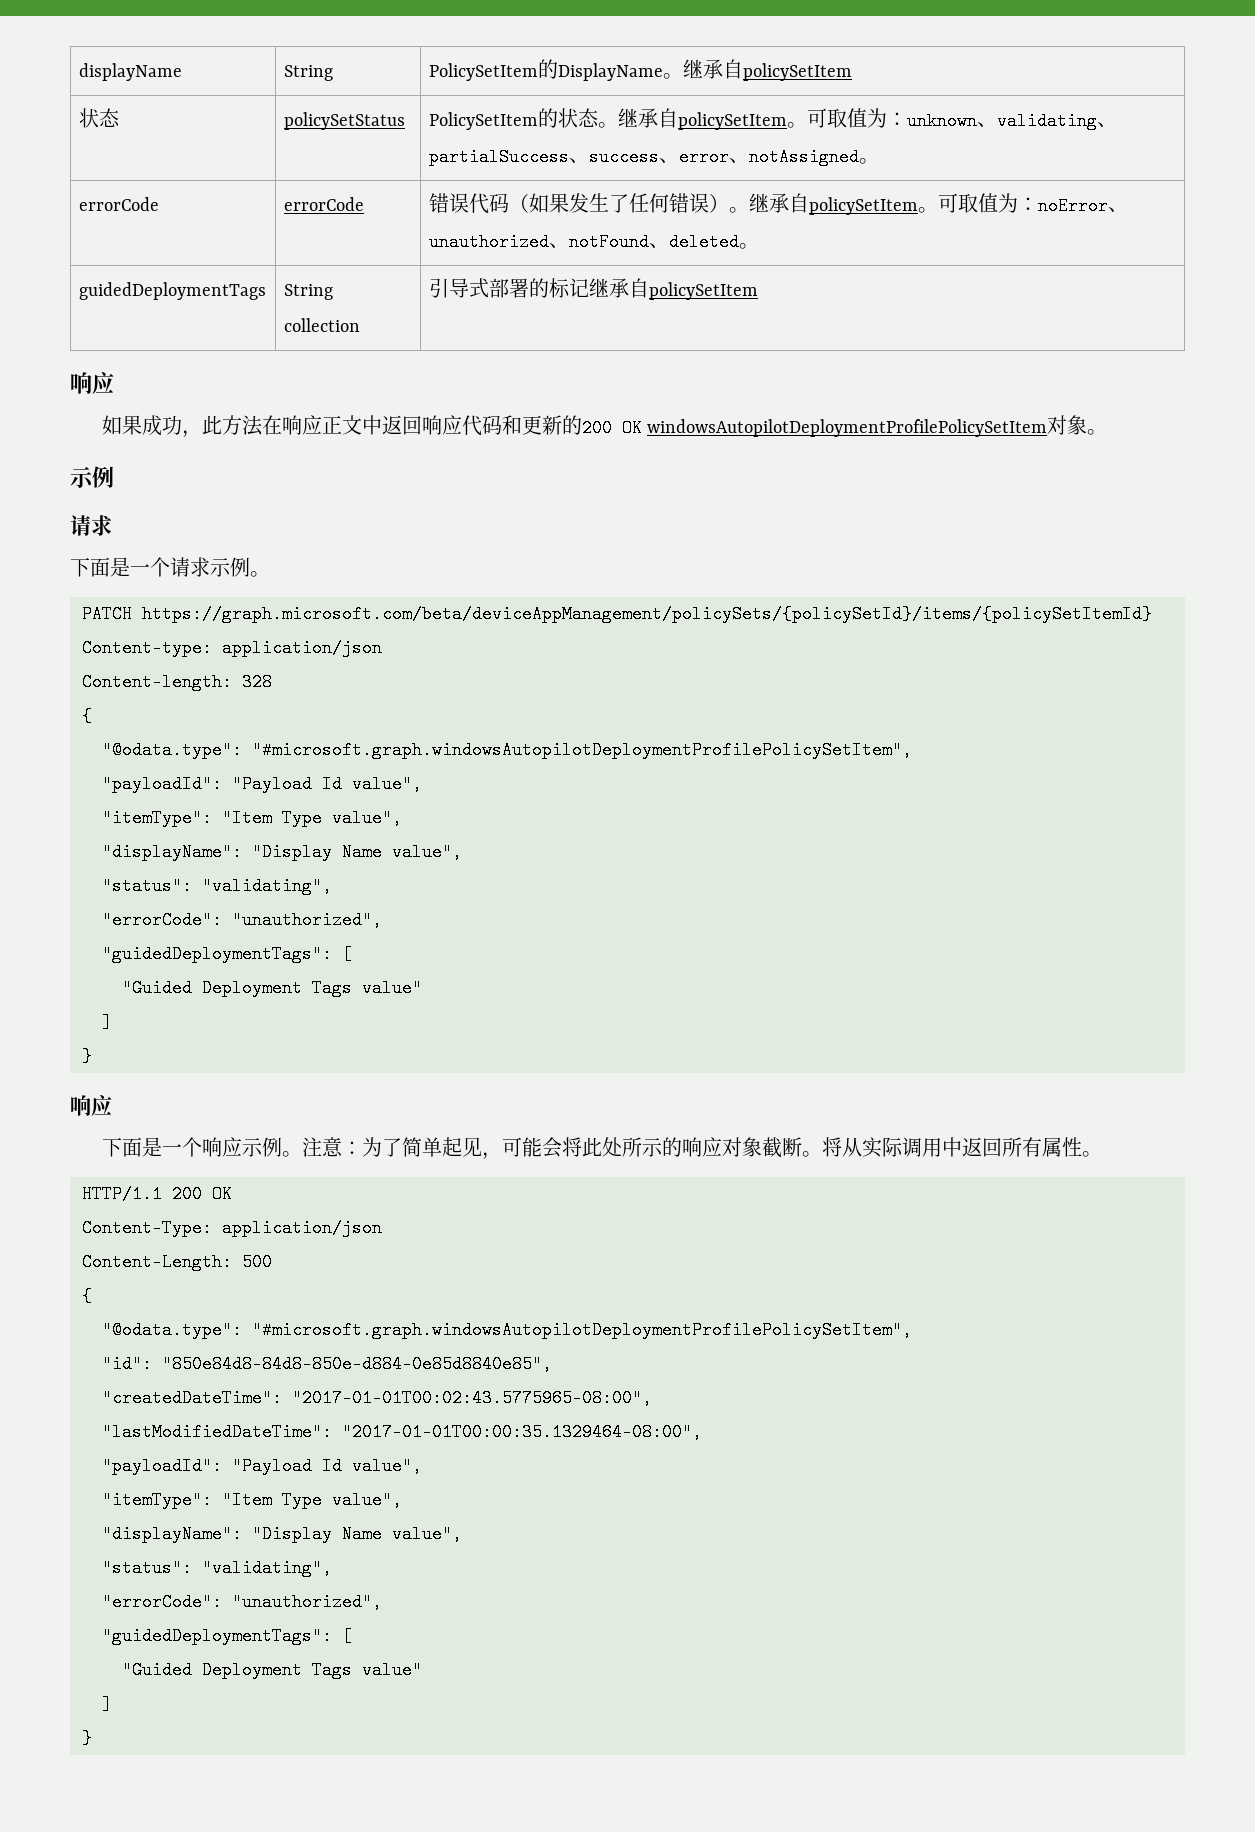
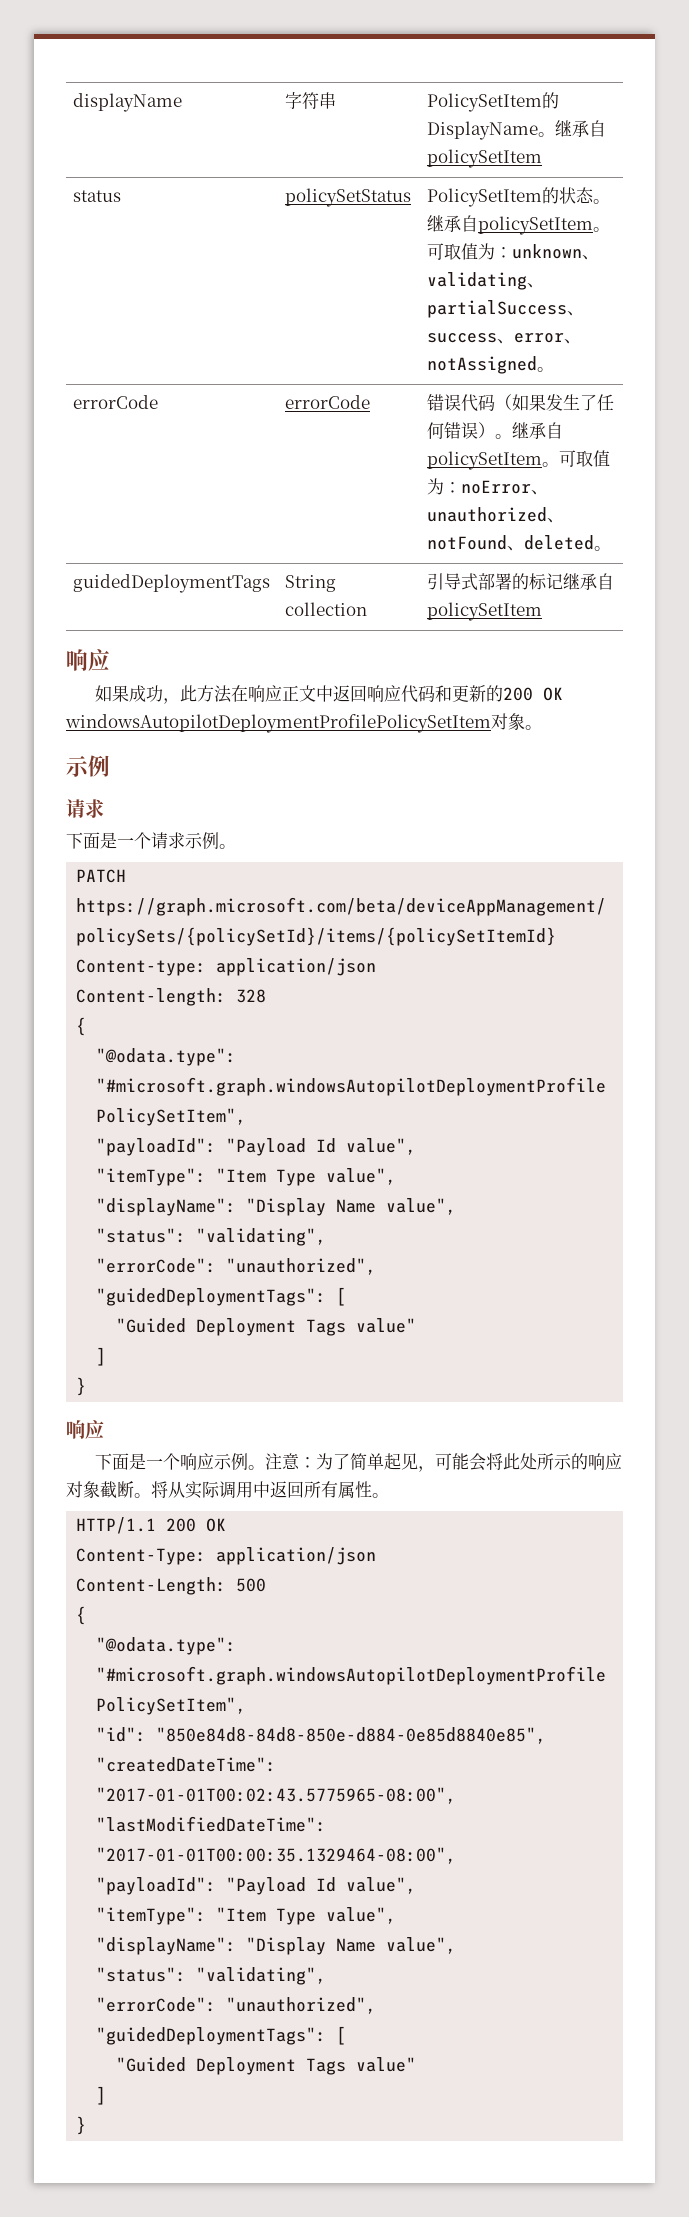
- displayName | String | PolicySetItem的DisplayName。继承自policySetItem
+ displayName | 字符串 | PolicySetItem的DisplayName。继承自policySetItem
- 状态 | policySetStatus | PolicySetItem的状态。继承自policySetItem。可取值为：unknown、validating、partialSuccess、success、error、notAssigned。
+ status | policySetStatus | PolicySetItem的状态。继承自policySetItem。可取值为：unknown、validating、partialSuccess、success、error、notAssigned。

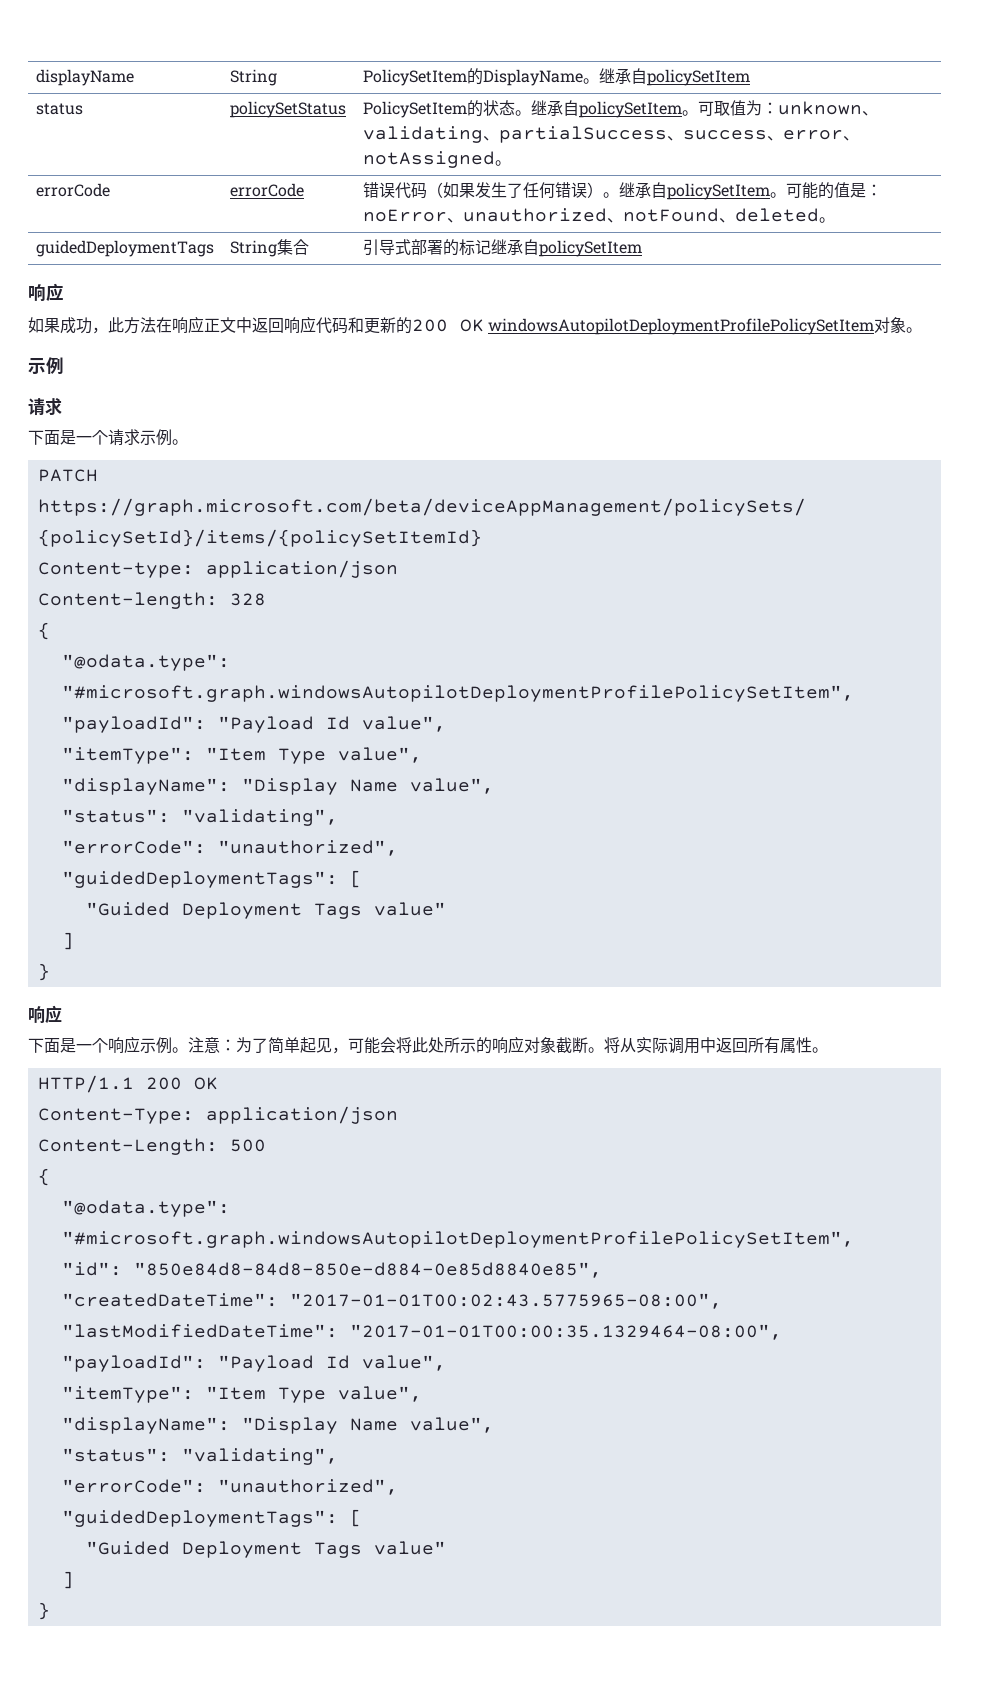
- displayName | 字符串 | PolicySetItem的DisplayName。继承自policySetItem
+ displayName | String | PolicySetItem的DisplayName。继承自policySetItem
- errorCode | errorCode | 错误代码（如果发生了任何错误）。继承自policySetItem。可取值为：noError、unauthorized、notFound、deleted。
+ errorCode | errorCode | 错误代码（如果发生了任何错误）。继承自policySetItem。可能的值是：noError、unauthorized、notFound、deleted。
- guidedDeploymentTags | String collection | 引导式部署的标记继承自policySetItem
+ guidedDeploymentTags | String集合 | 引导式部署的标记继承自policySetItem

